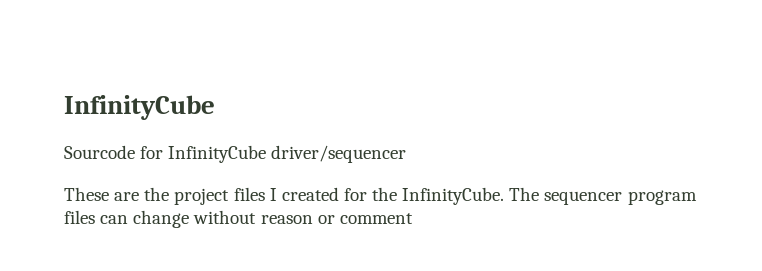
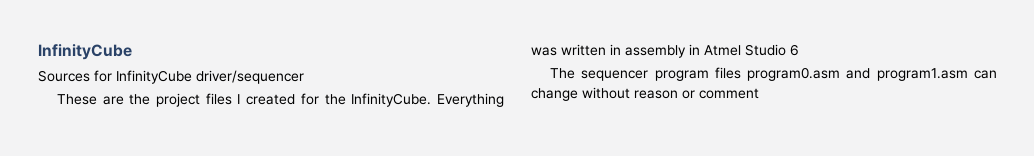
- Sourcode for InfinityCube driver/sequencer
+ Sources for InfinityCube driver/sequencer
- These are the project files I created for the InfinityCube. The sequencer program files can change without reason or comment
+ These are the project files I created for the InfinityCube. Everything was written in assembly in Atmel Studio 6
+ The sequencer program files program0.asm and program1.asm can change without reason or comment

